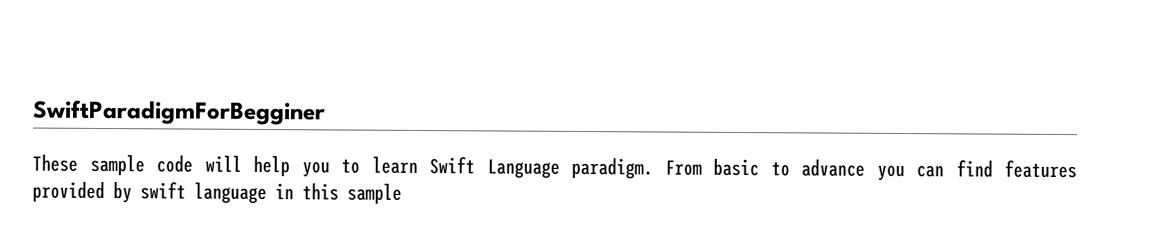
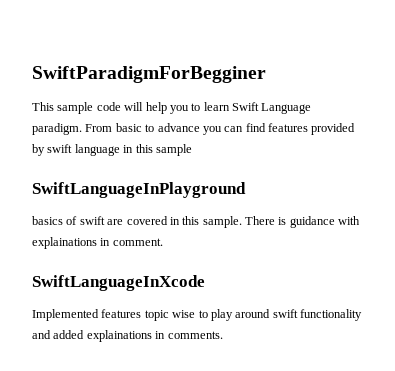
- These sample code will help you to learn Swift Language paradigm.
+ This sample code will help you to learn Swift Language paradigm.
+ SwiftLanguageInPlayground
+ basics of swift are covered in this sample. There is guidance with explainations in comment.
+ SwiftLanguageInXcode
+ Implemented features topic wise to play around swift functionality and added explainations in comments.

